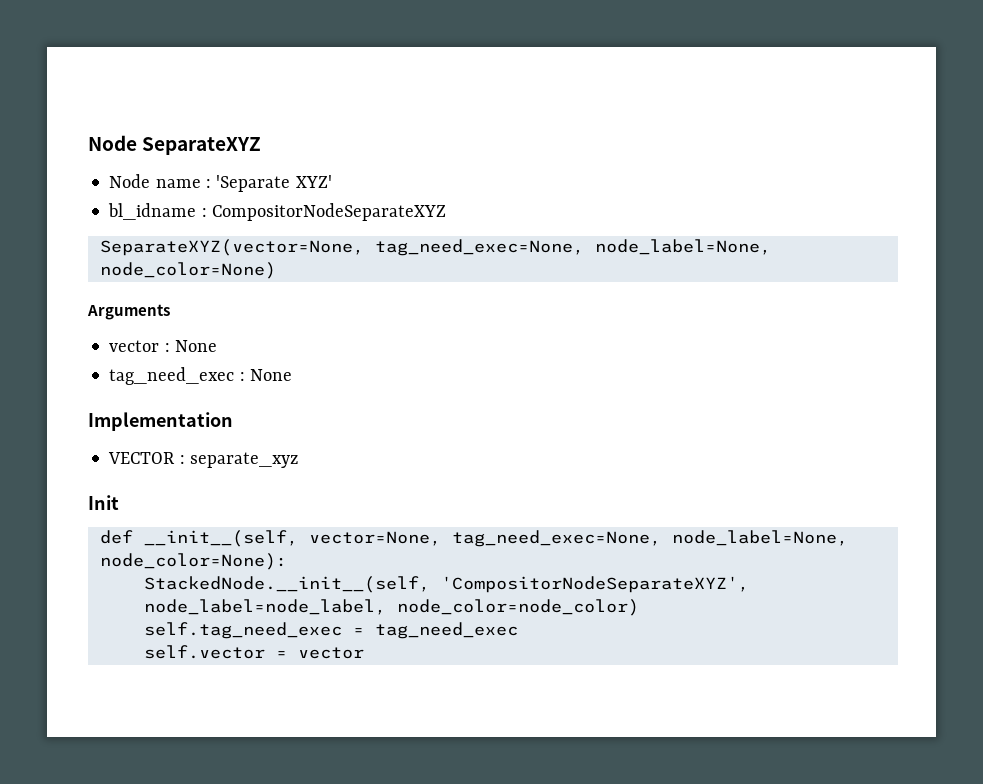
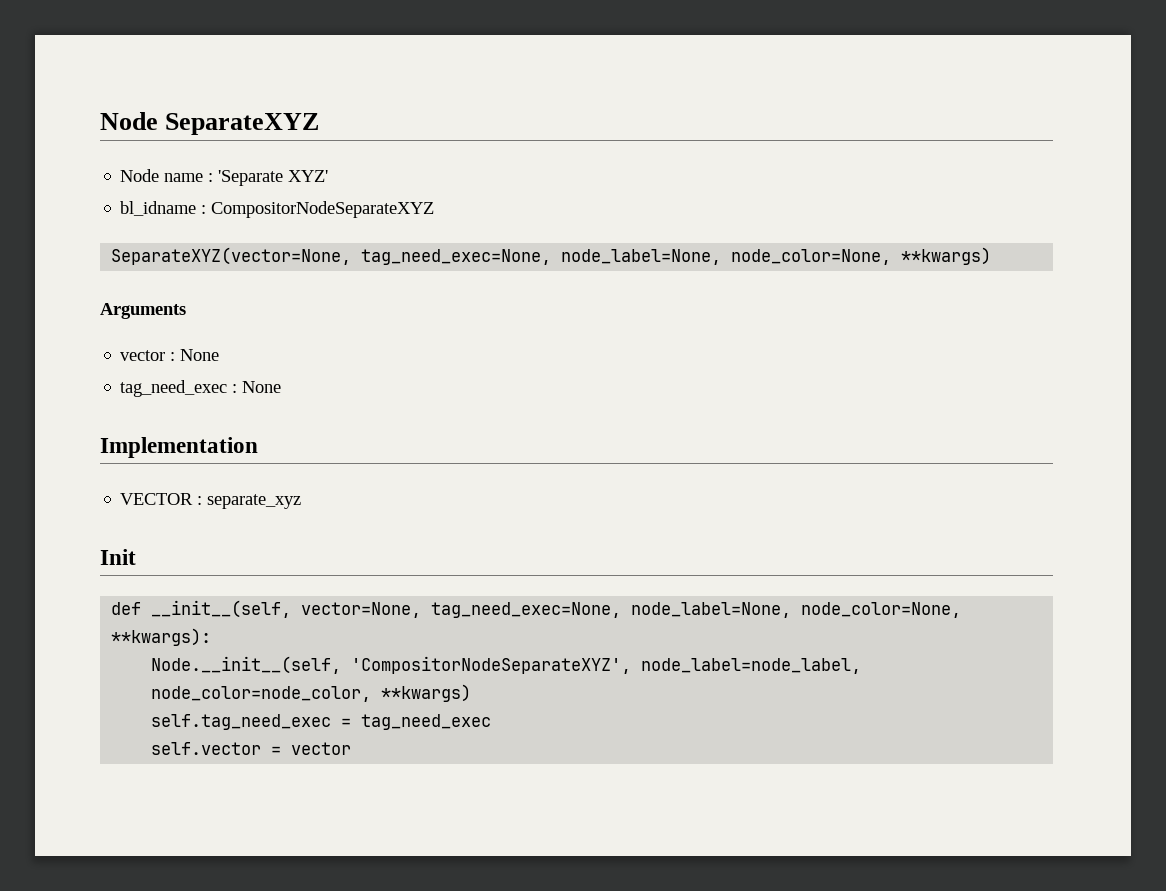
- SeparateXYZ(vector=None, tag_need_exec=None, node_label=None, node_color=None)
+ SeparateXYZ(vector=None, tag_need_exec=None, node_label=None, node_color=None, **kwargs)
- def __init__(self, vector=None, tag_need_exec=None, node_label=None, node_color=None):
- StackedNode.__init__(self, 'CompositorNodeSeparateXYZ', node_label=node_label, node_color=node_color)
+ def __init__(self, vector=None, tag_need_exec=None, node_label=None, node_color=None, **kwargs):
+ Node.__init__(self, 'CompositorNodeSeparateXYZ', node_label=node_label, node_color=node_color, **kwargs)

